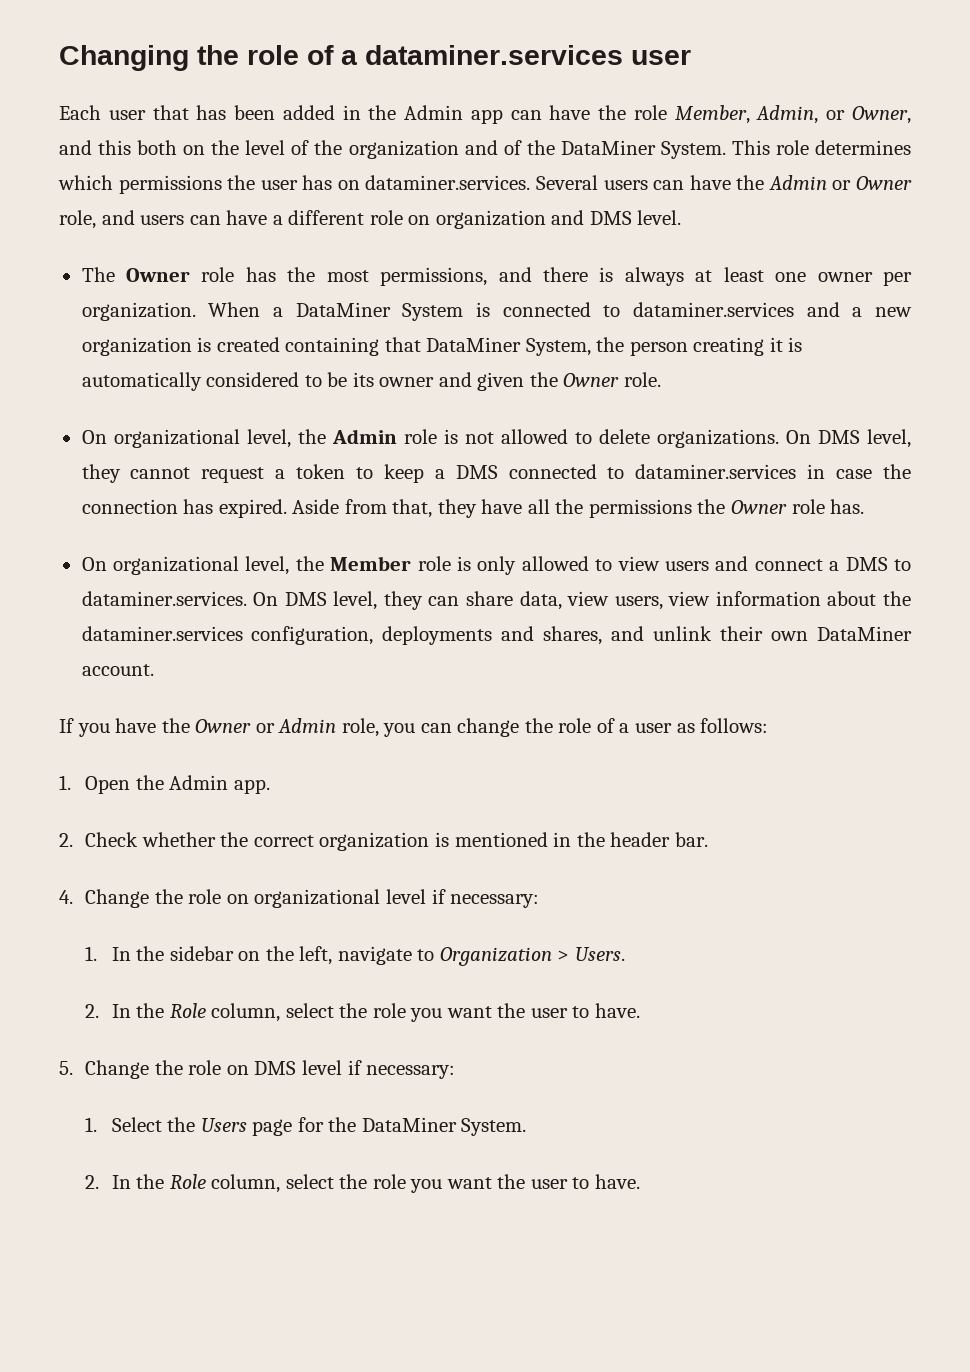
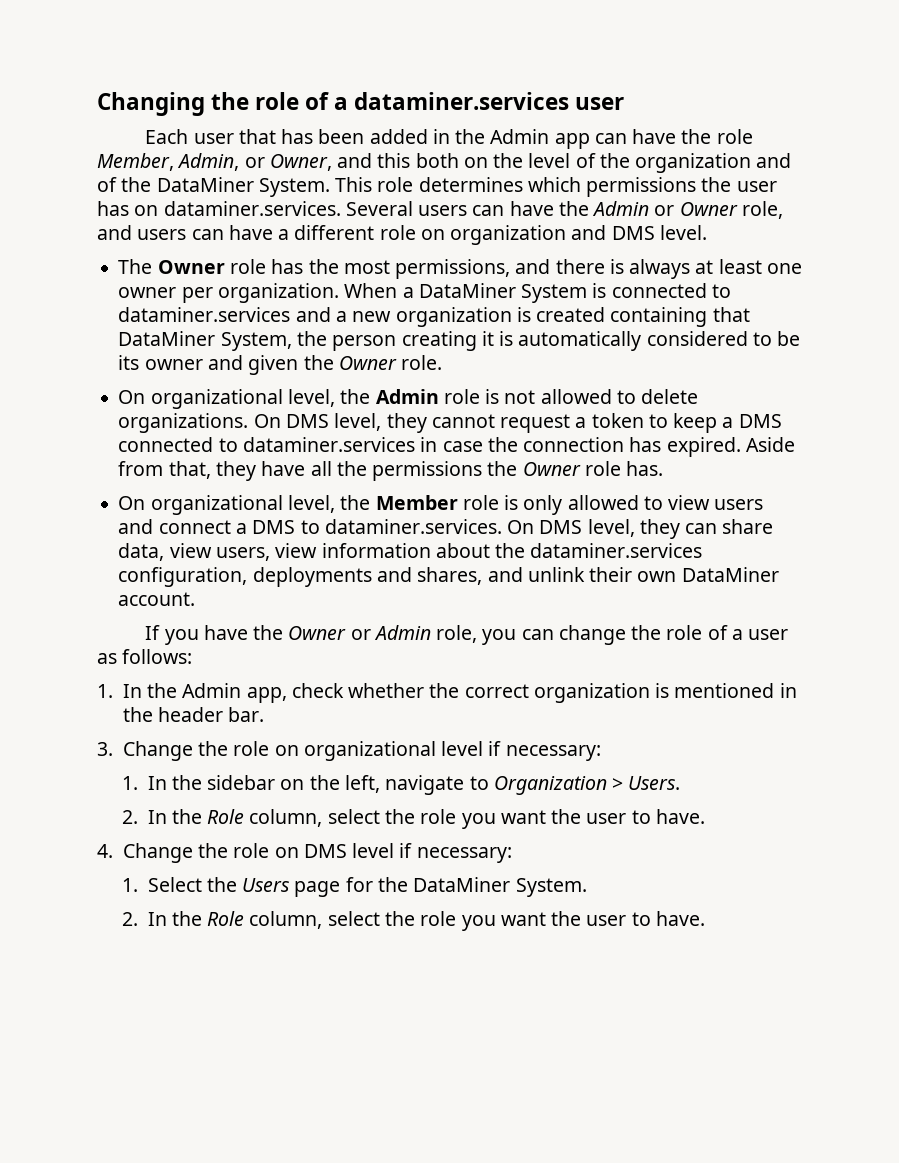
- 1. Open the Admin app.
- 2. Check whether the correct organization is mentioned in the header bar.
+ 1. In the Admin app, check whether the correct organization is mentioned in the header bar.
- 4. Change the role on organizational level if necessary:
+ 3. Change the role on organizational level if necessary:
- 5. Change the role on DMS level if necessary:
+ 4. Change the role on DMS level if necessary:

